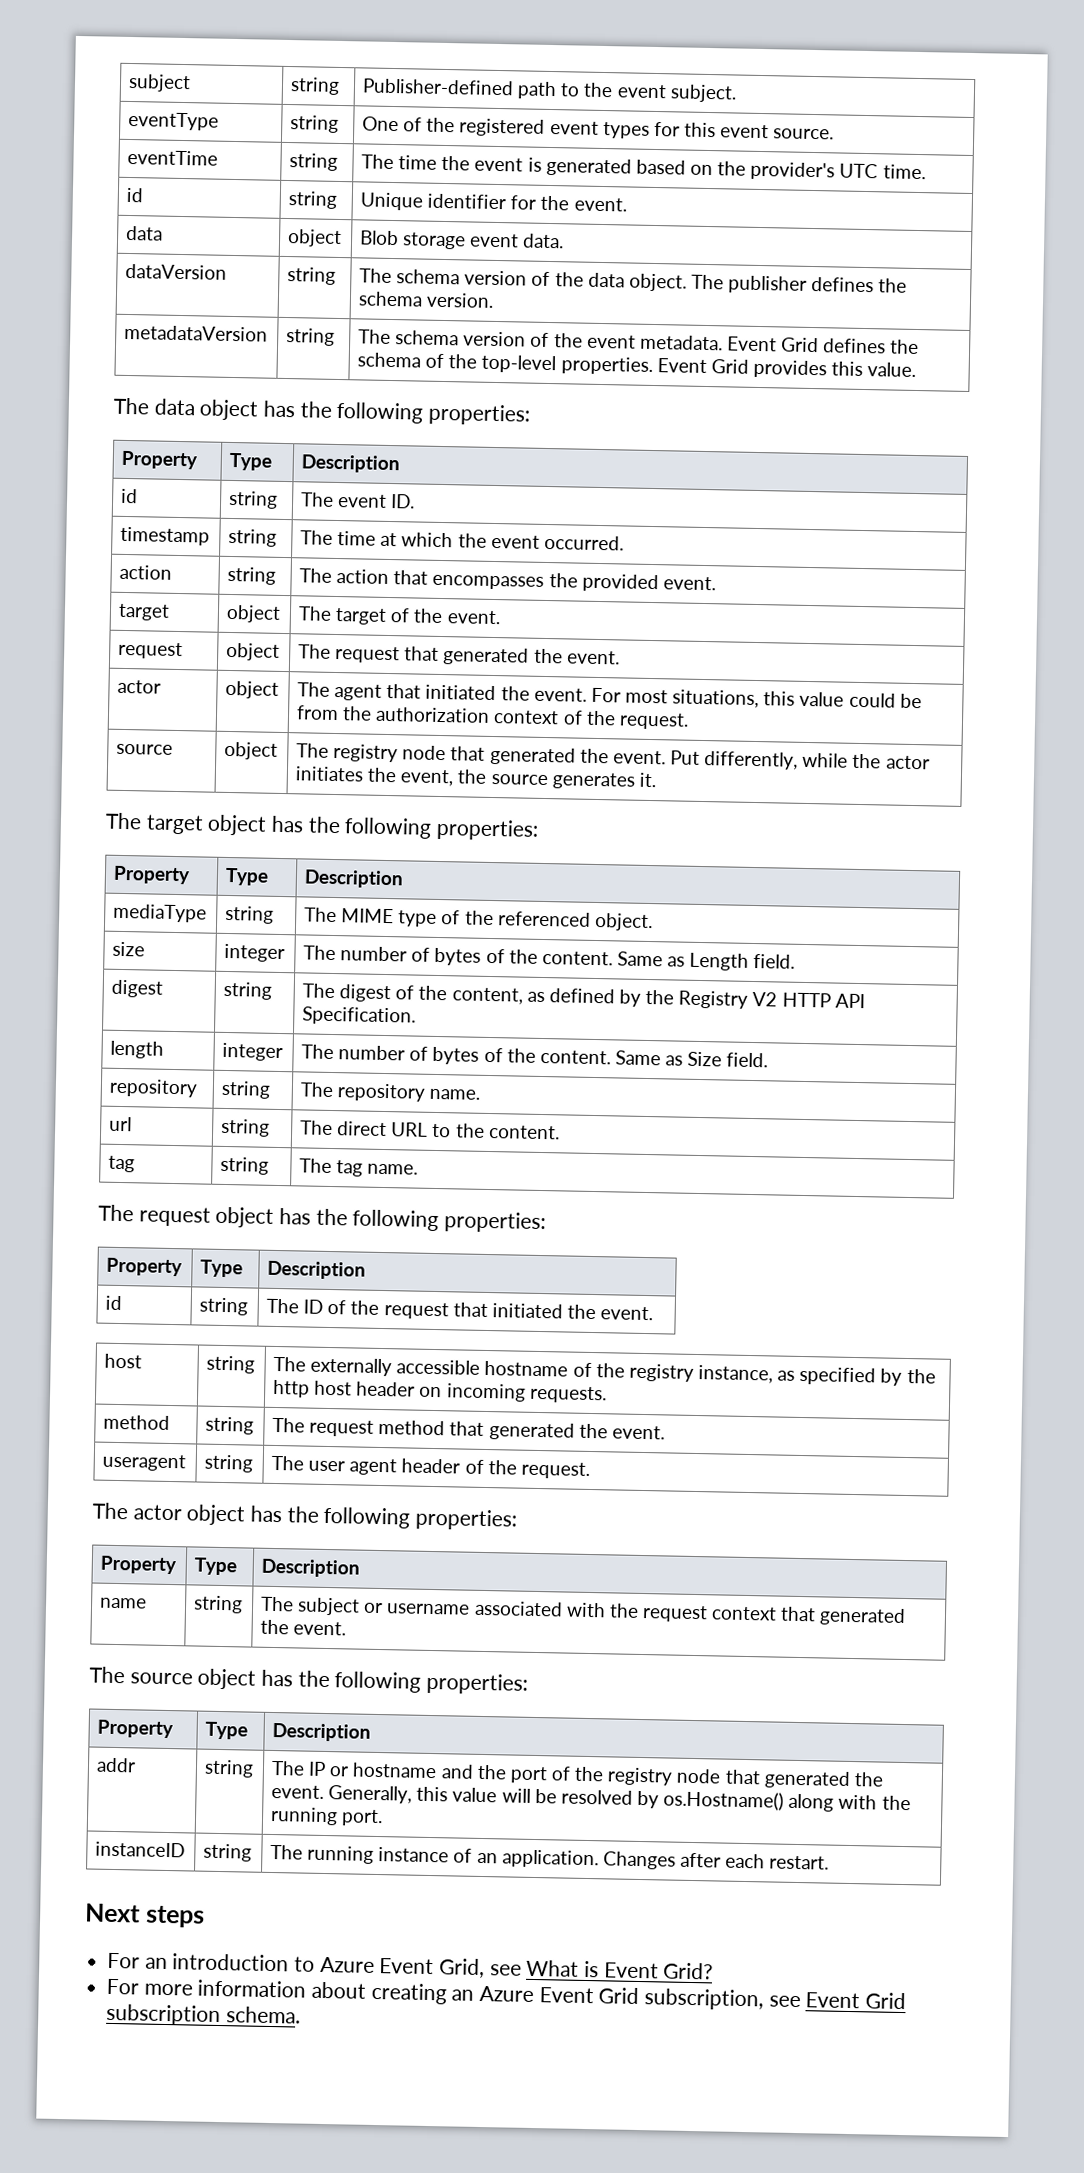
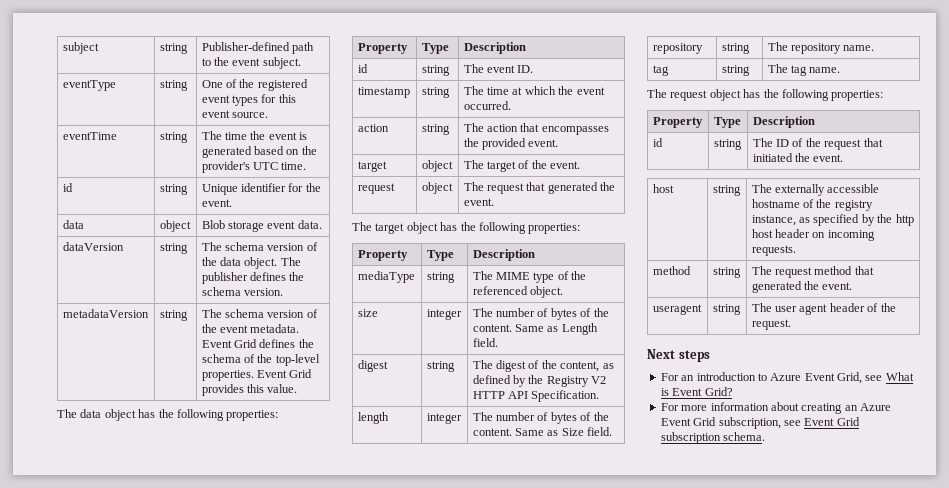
- actor | object | The agent that initiated the event. For most situations, this value could be from the authorization context of the request.
- source | object | The registry node that generated the event. Put differently, while the actor initiates the event, the source generates it.
- url | string | The direct URL to the content.
- The actor object has the following properties:
- Property | Type | Description
- name | string | The subject or username associated with the request context that generated the event.
- The source object has the following properties:
- Property | Type | Description
- addr | string | The IP or hostname and the port of the registry node that generated the event. Generally, this value will be resolved by os.Hostname() along with the running port.
- instanceID | string | The running instance of an application. Changes after each restart.

